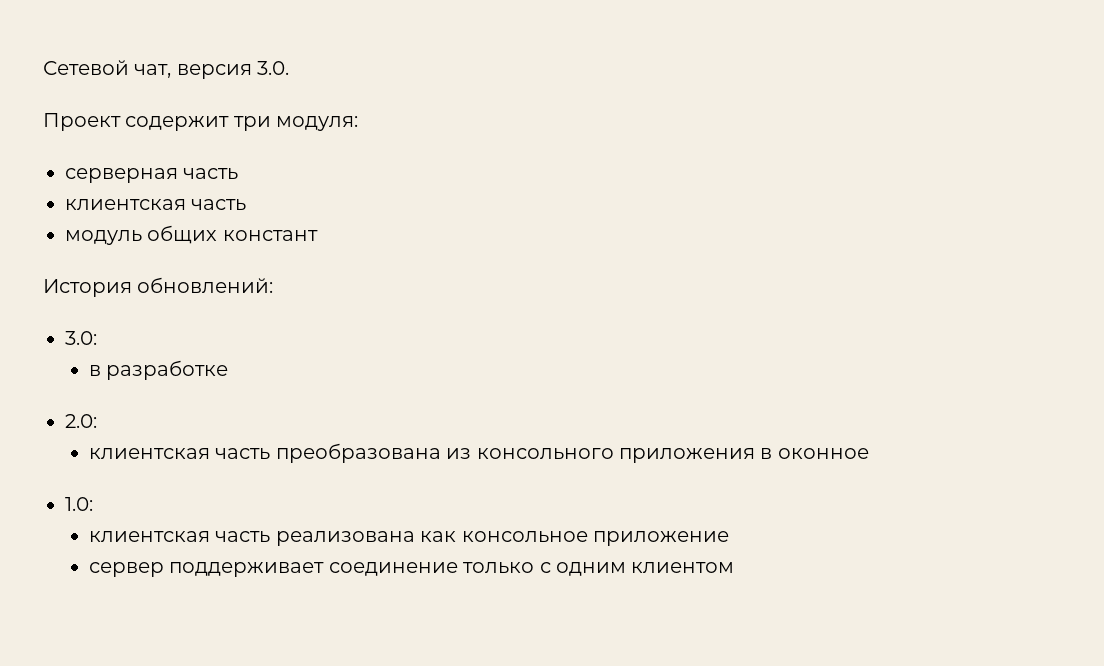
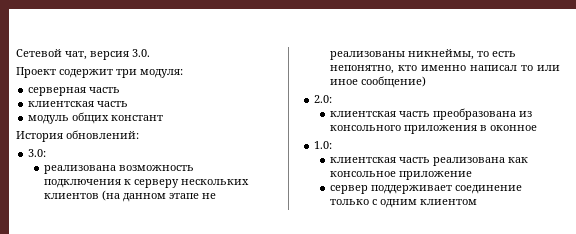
- в разработке
+ реализована возможность подключения к серверу нескольких клиентов (на данном этапе не реализованы никнеймы, то есть непонятно, кто именно написал то или иное сообщение)

